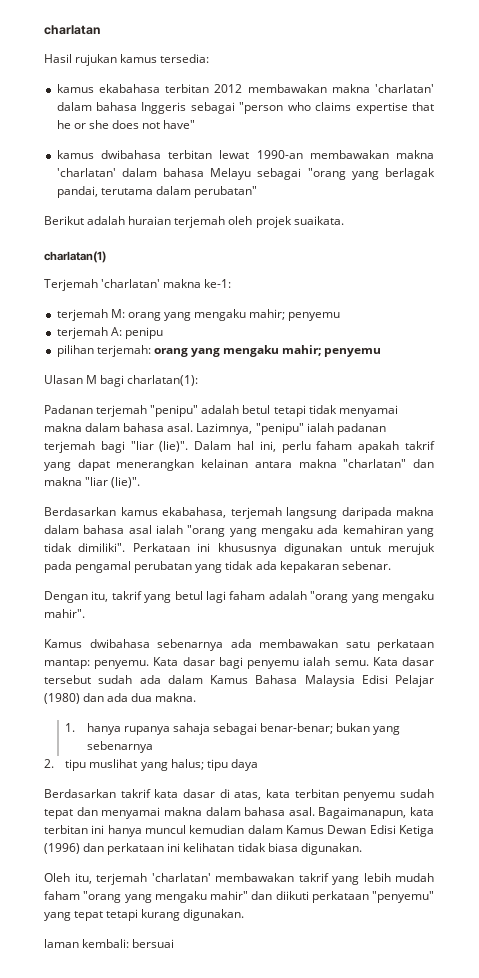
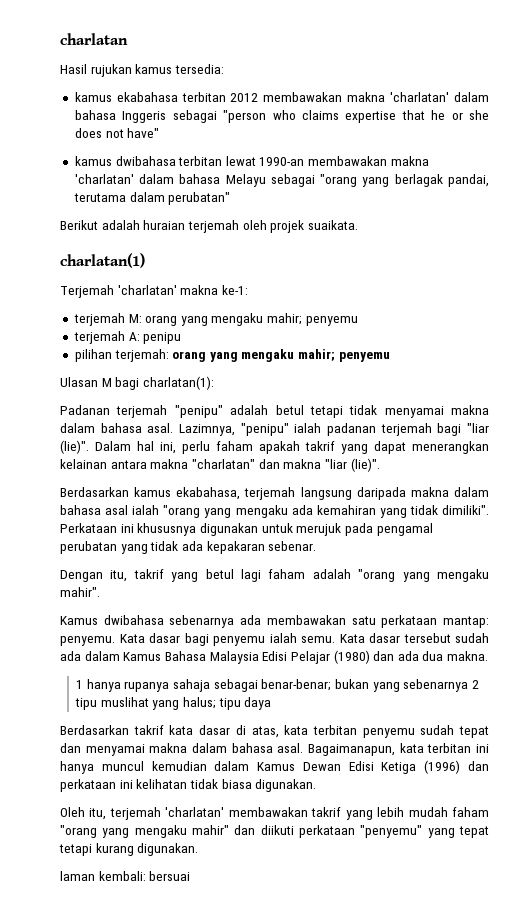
- 1. hanya rupanya sahaja sebagai benar-benar; bukan yang sebenarnya
- 2. tipu muslihat yang halus; tipu daya
+ 1 hanya rupanya sahaja sebagai benar-benar; bukan yang sebenarnya 2 tipu muslihat yang halus; tipu daya

